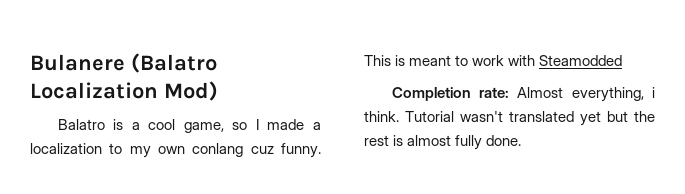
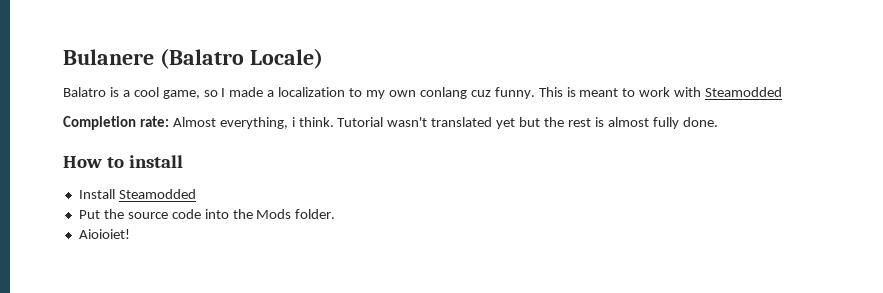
- Bulanere (Balatro Localization Mod)
+ Bulanere (Balatro Locale)
+ How to install
+ Install Steamodded
+ Put the source code into the Mods folder.
+ Aioioiet!

